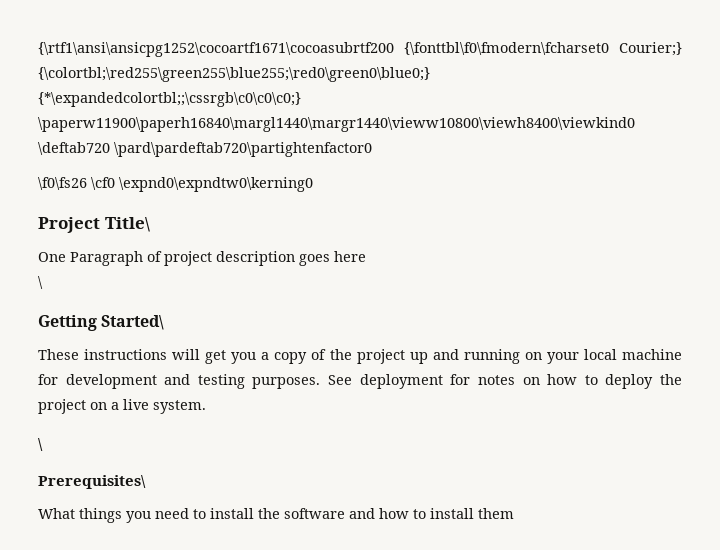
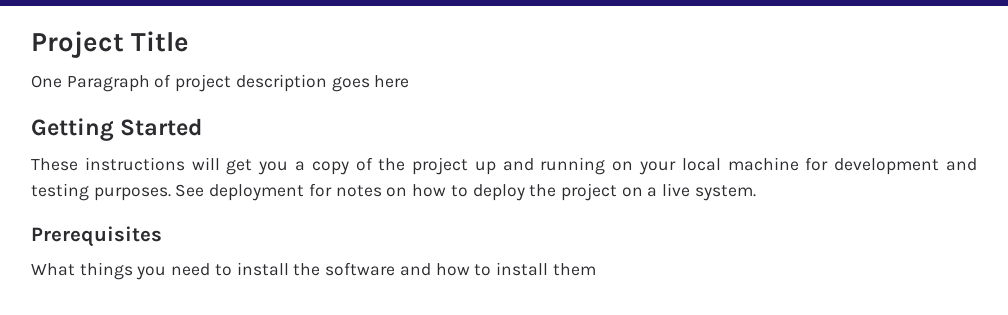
- {\rtf1\ansi\ansicpg1252\cocoartf1671\cocoasubrtf200 {\fonttbl\f0\fmodern\fcharset0 Courier;} {\colortbl;\red255\green255\blue255;\red0\green0\blue0;} {*\expandedcolortbl;;\cssrgb\c0\c0\c0;} \paperw11900\paperh16840\margl1440\margr1440\vieww10800\viewh8400\viewkind0 \deftab720 \pard\pardeftab720\partightenfactor0
- \f0\fs26 \cf0 \expnd0\expndtw0\kerning0
- Project Title\
+ Project Title
  One Paragraph of project description goes here
- \
- Getting Started\
+ Getting Started
  See deployment for notes on how to deploy the project on a live system.
- \
- Prerequisites\
+ Prerequisites

